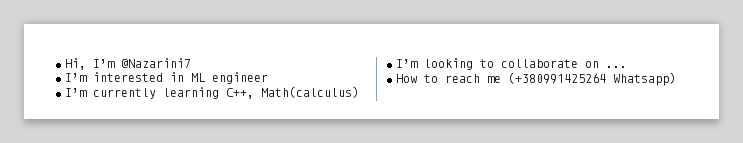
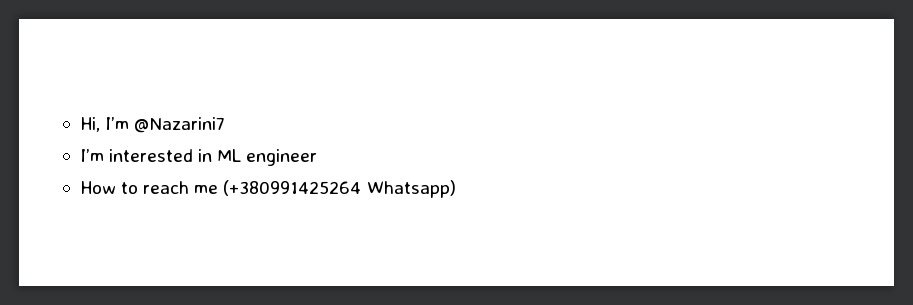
- I’m currently learning C++, Math(calculus)
- I’m looking to collaborate on ...

